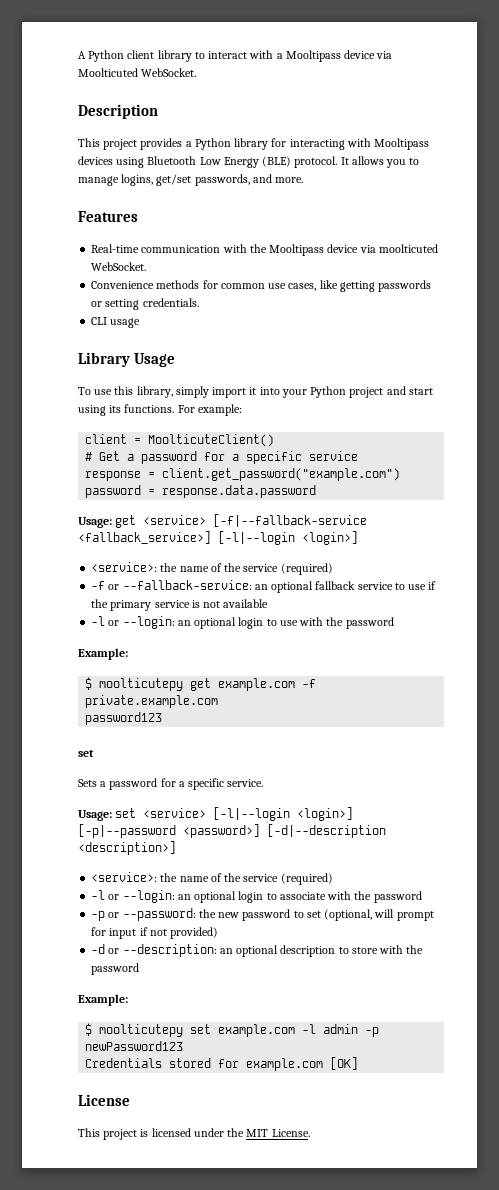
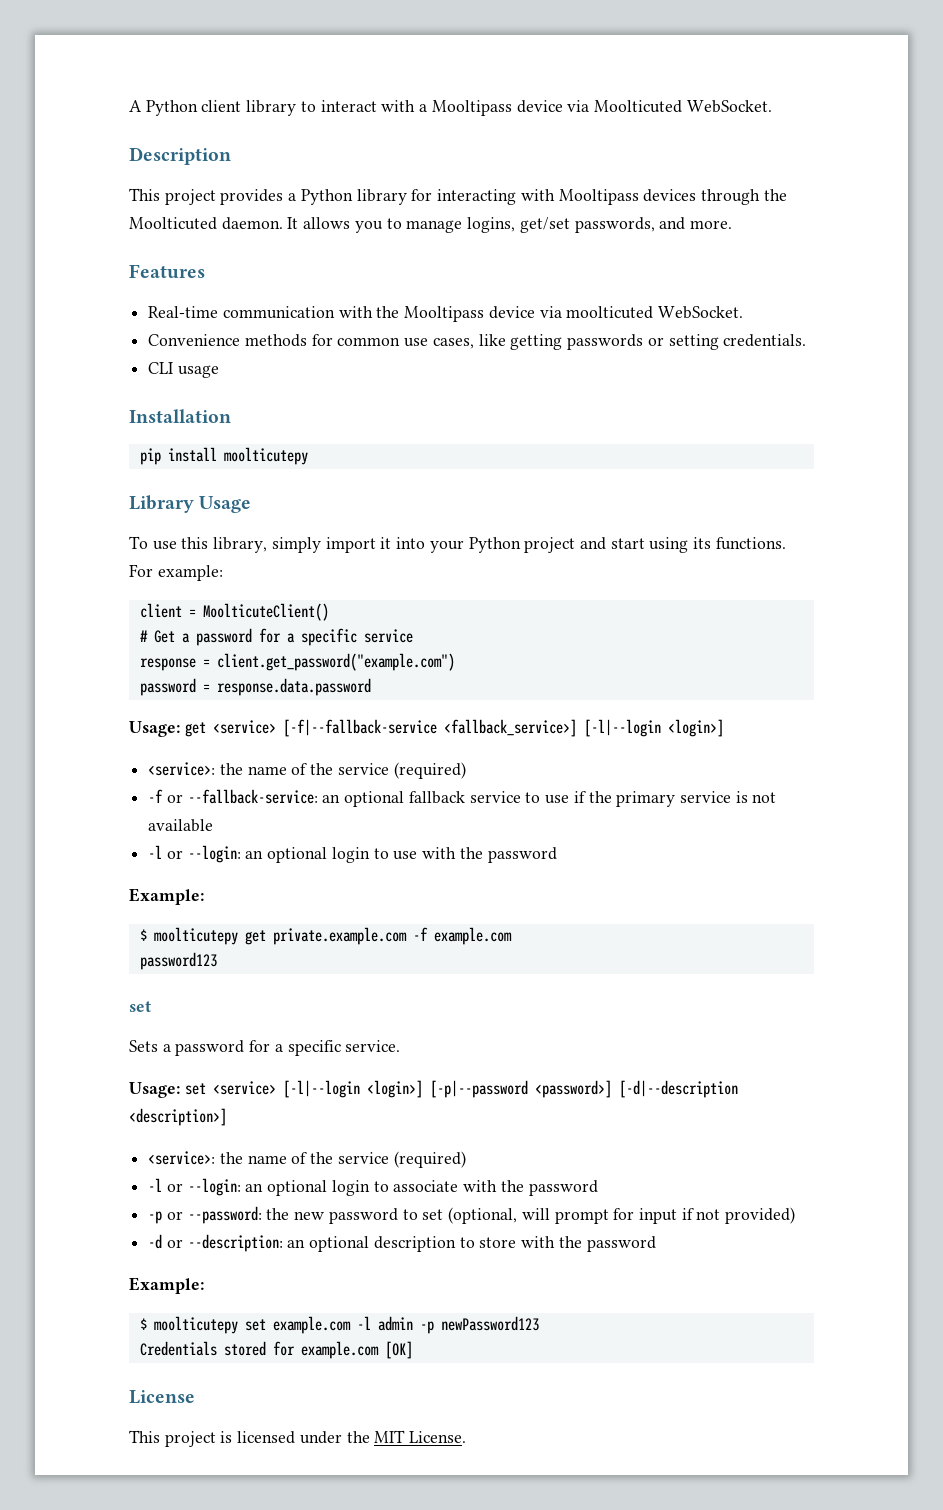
- This project provides a Python library for interacting with Mooltipass devices using Bluetooth Low Energy (BLE) protocol.
+ This project provides a Python library for interacting with Mooltipass devices through the Moolticuted daemon.
+ Installation
+ pip install moolticutepy
- $ moolticutepy get example.com -f private.example.com
+ $ moolticutepy get private.example.com -f example.com

